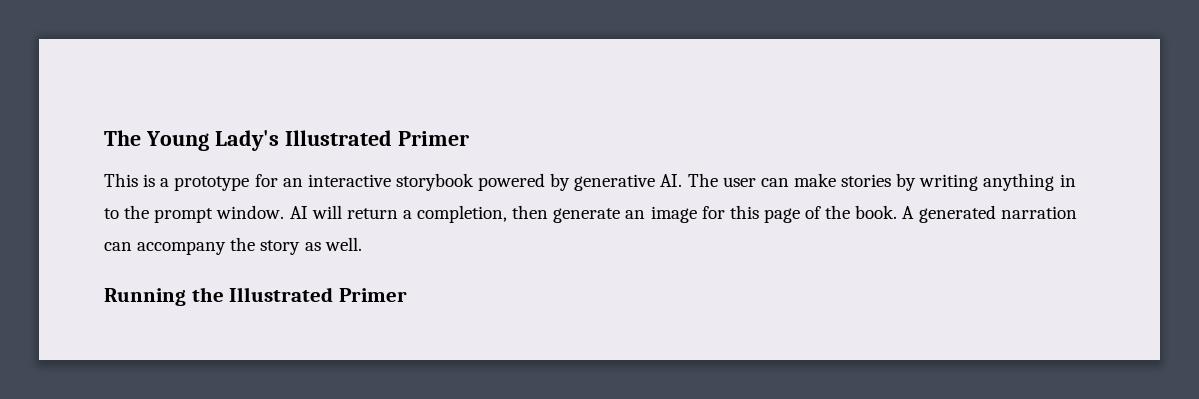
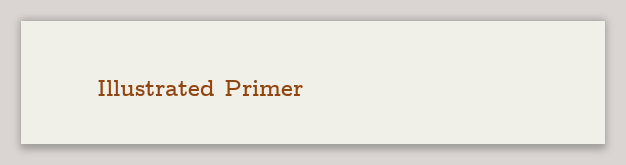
- The Young Lady's Illustrated Primer
- This is a prototype for an interactive storybook powered by generative AI. The user can make stories by writing anything in to the prompt window. AI will return a completion, then generate an image for this page of the book. A generated narration can accompany the story as well.
- Running the Illustrated Primer
+ Illustrated Primer

